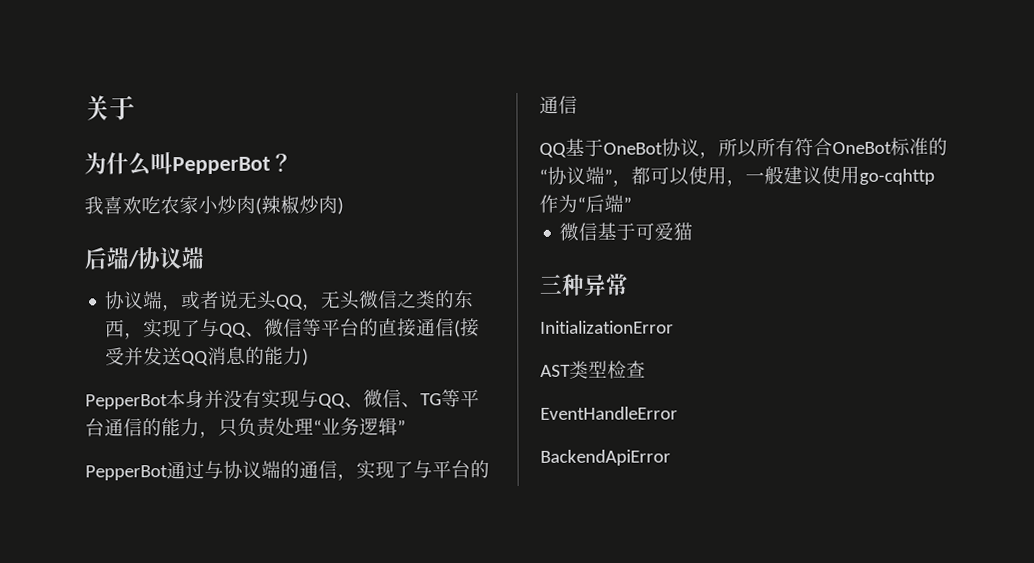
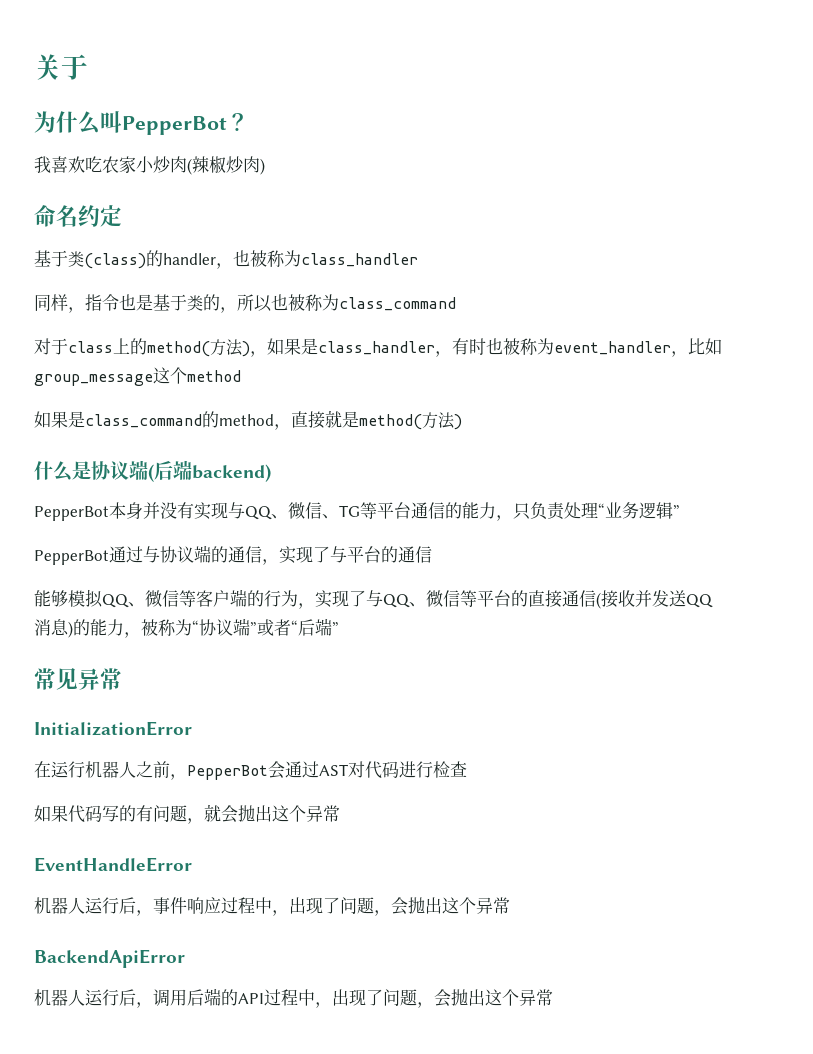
- 后端/协议端
- 协议端，或者说无头QQ，无头微信之类的东西，实现了与QQ、微信等平台的直接通信(接受并发送QQ消息的能力)
+ 命名约定
+ 基于类(class)的handler，也被称为class_handler
+ 同样，指令也是基于类的，所以也被称为class_command
+ 对于class上的method(方法)，如果是class_handler，有时也被称为event_handler，比如group_message这个method
+ 如果是class_command的method，直接就是method(方法)
+ 什么是协议端(后端backend)
- QQ基于OneBot协议，所以所有符合OneBot标准的“协议端”，都可以使用，一般建议使用go-cqhttp作为“后端”
- 微信基于可爱猫
- 三种异常
+ 能够模拟QQ、微信等客户端的行为，实现了与QQ、微信等平台的直接通信(接收并发送QQ消息)的能力，被称为“协议端”或者“后端”
+ 常见异常
  InitializationError
- AST类型检查
+ 在运行机器人之前，PepperBot会通过AST对代码进行检查
+ 如果代码写的有问题，就会抛出这个异常
  EventHandleError
+ 机器人运行后，事件响应过程中，出现了问题，会抛出这个异常
  BackendApiError
+ 机器人运行后，调用后端的API过程中，出现了问题，会抛出这个异常

